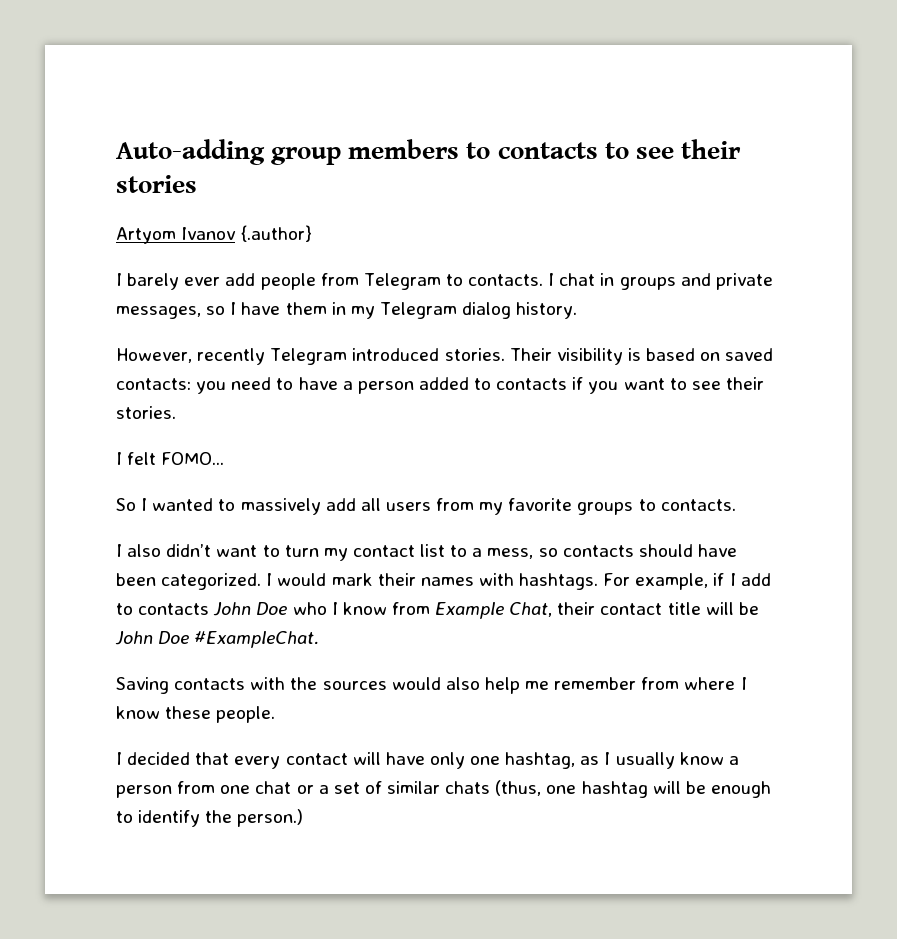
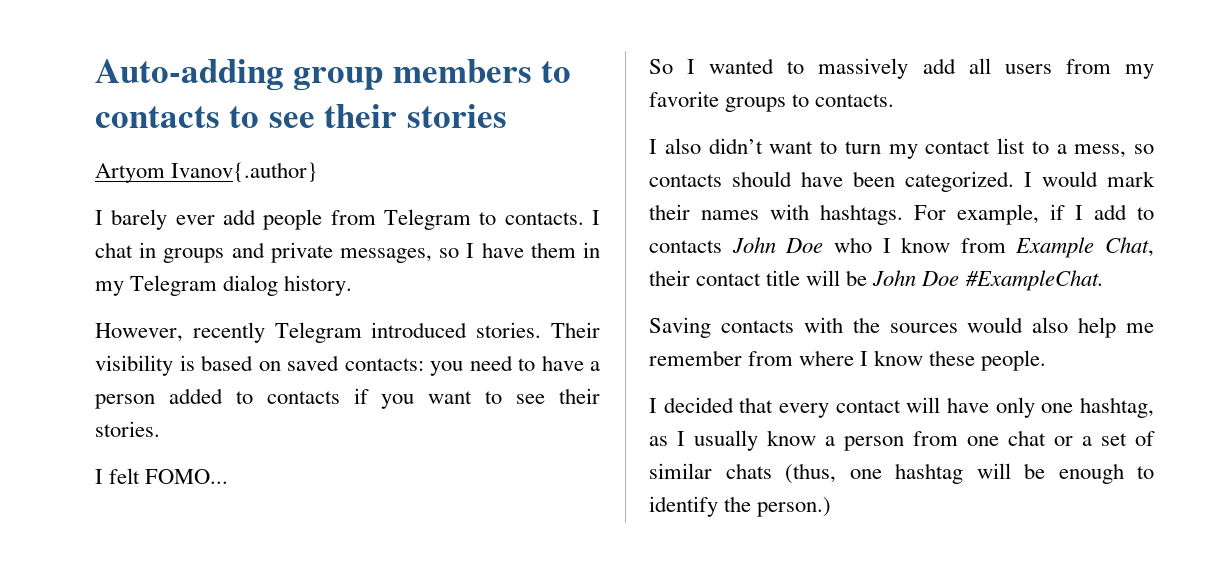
- Artyom Ivanov {.author}
+ Artyom Ivanov{.author}

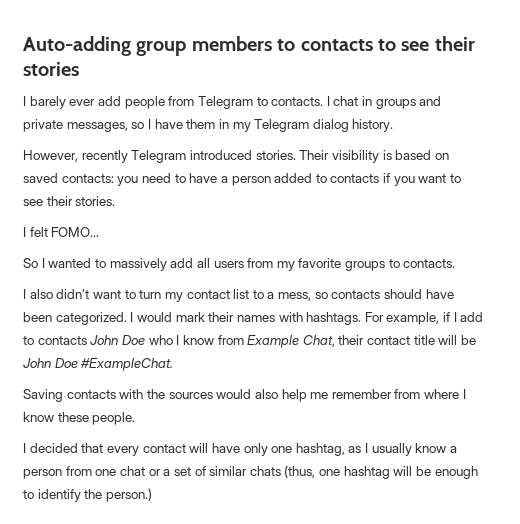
- Artyom Ivanov{.author}

